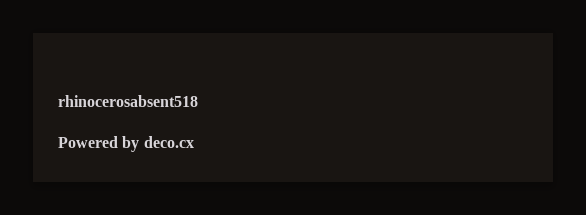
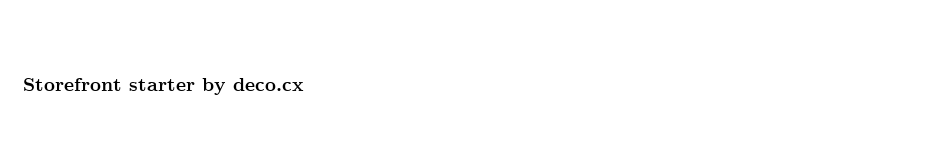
- rhinocerosabsent518
- Powered by deco.cx
+ Storefront starter by deco.cx

